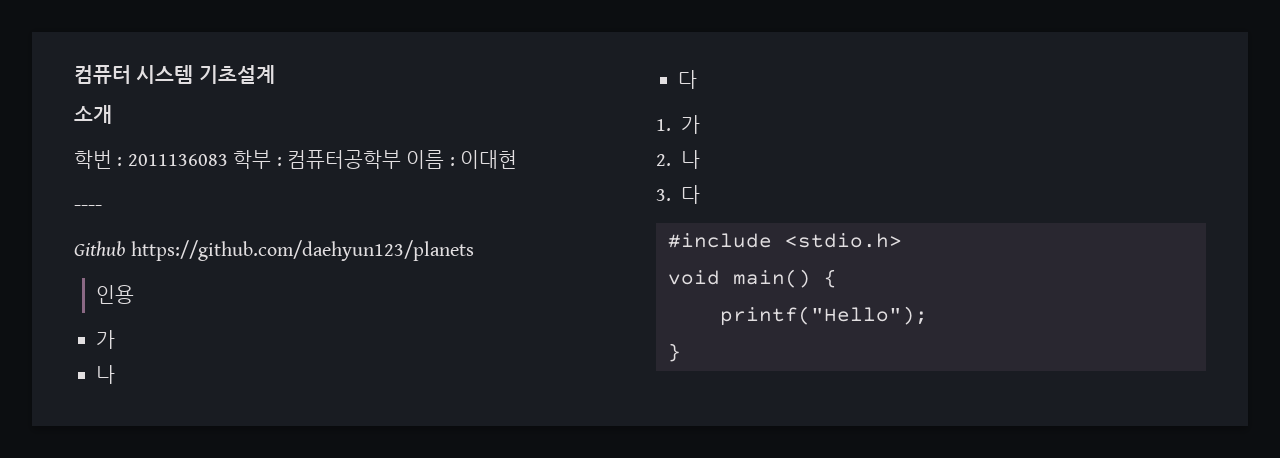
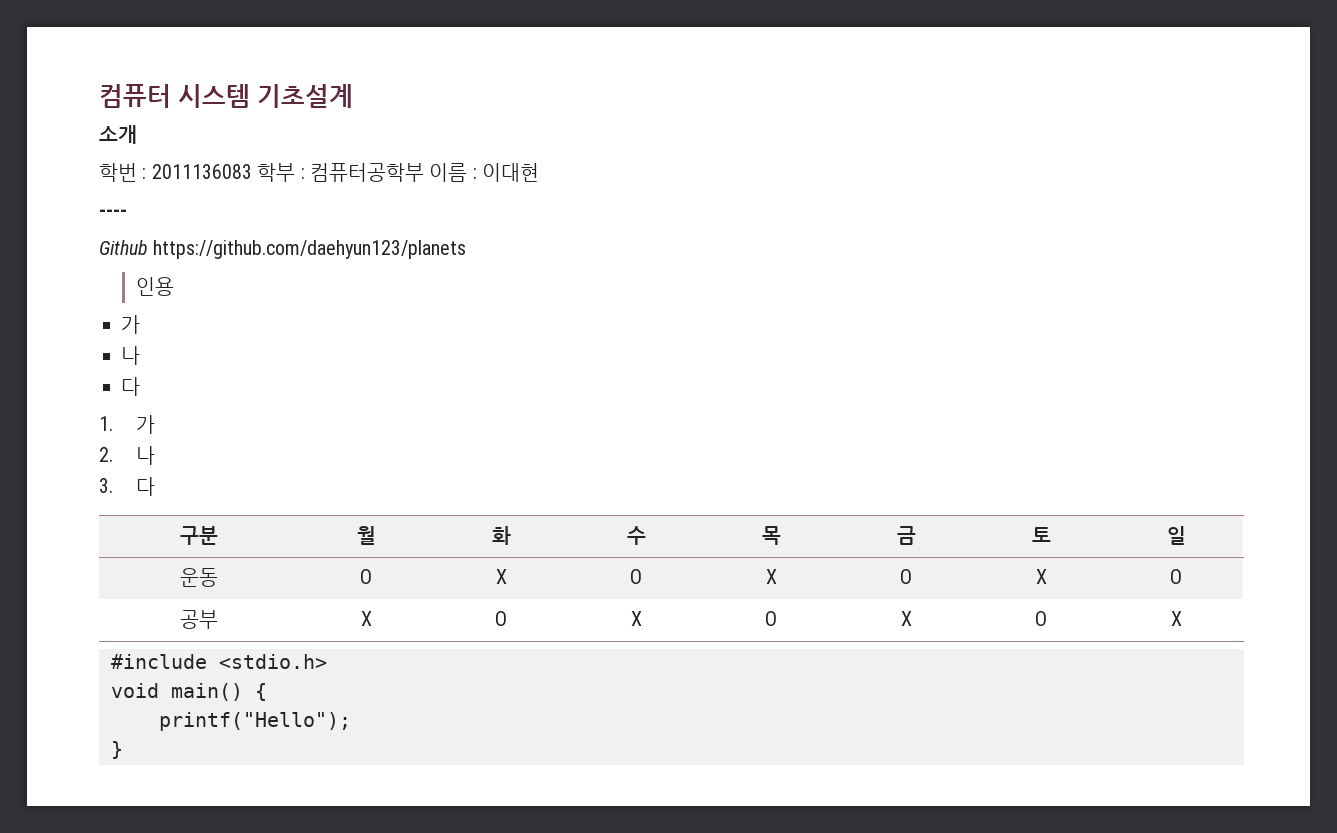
+ 구분 | 월 | 화 | 수 | 목 | 금 | 토 | 일
+ 운동 | O | X | O | X | O | X | O
+ 공부 | X | O | X | O | X | O | X

